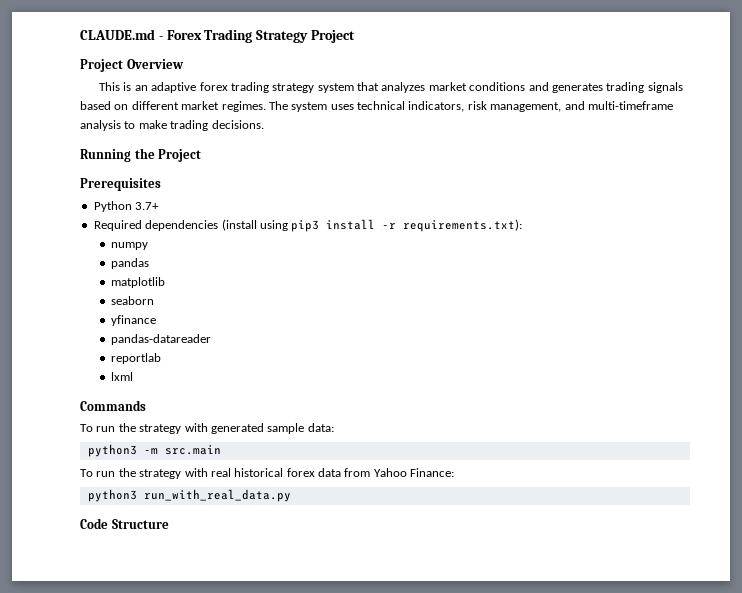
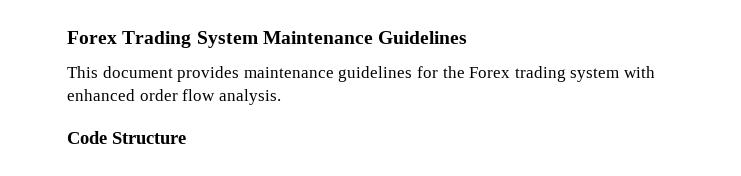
- CLAUDE.md - Forex Trading Strategy Project
- Project Overview
- This is an adaptive forex trading strategy system that analyzes market conditions and generates trading signals based on different market regimes. The system uses technical indicators, risk management, and multi-timeframe analysis to make trading decisions.
- Running the Project
- Prerequisites
- Python 3.7+
- Required dependencies (install using pip3 install -r requirements.txt):
- numpy
- pandas
- matplotlib
- seaborn
- yfinance
- pandas-datareader
- reportlab
- lxml
- Commands
- To run the strategy with generated sample data:
- python3 -m src.main
- To run the strategy with real historical forex data from Yahoo Finance:
- python3 run_with_real_data.py
+ Forex Trading System Maintenance Guidelines
+ This document provides maintenance guidelines for the Forex trading system with enhanced order flow analysis.

